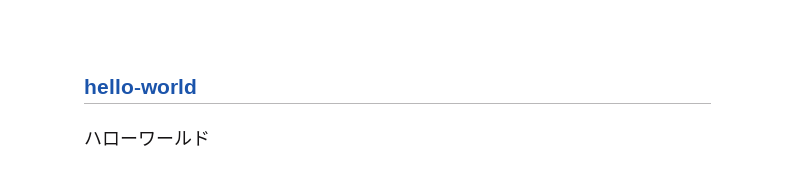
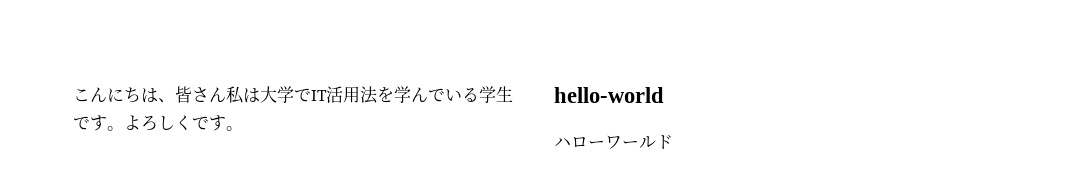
+ こんにちは、皆さん私は大学でIT活用法を学んでいる学生です。よろしくです。

